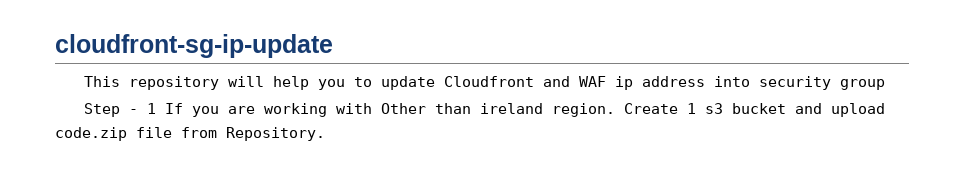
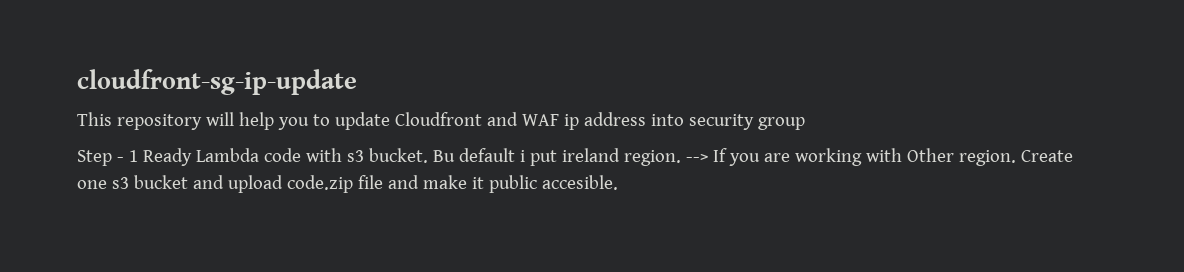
- Step - 1 If you are working with Other than ireland region.
+ Step - 1 Ready Lambda code with s3 bucket. Bu default i put ireland region. --> If you are working with Other region.
- Create 1 s3 bucket and upload code.zip file from Repository.
+ Create one s3 bucket and upload code.zip file and make it public accesible.

